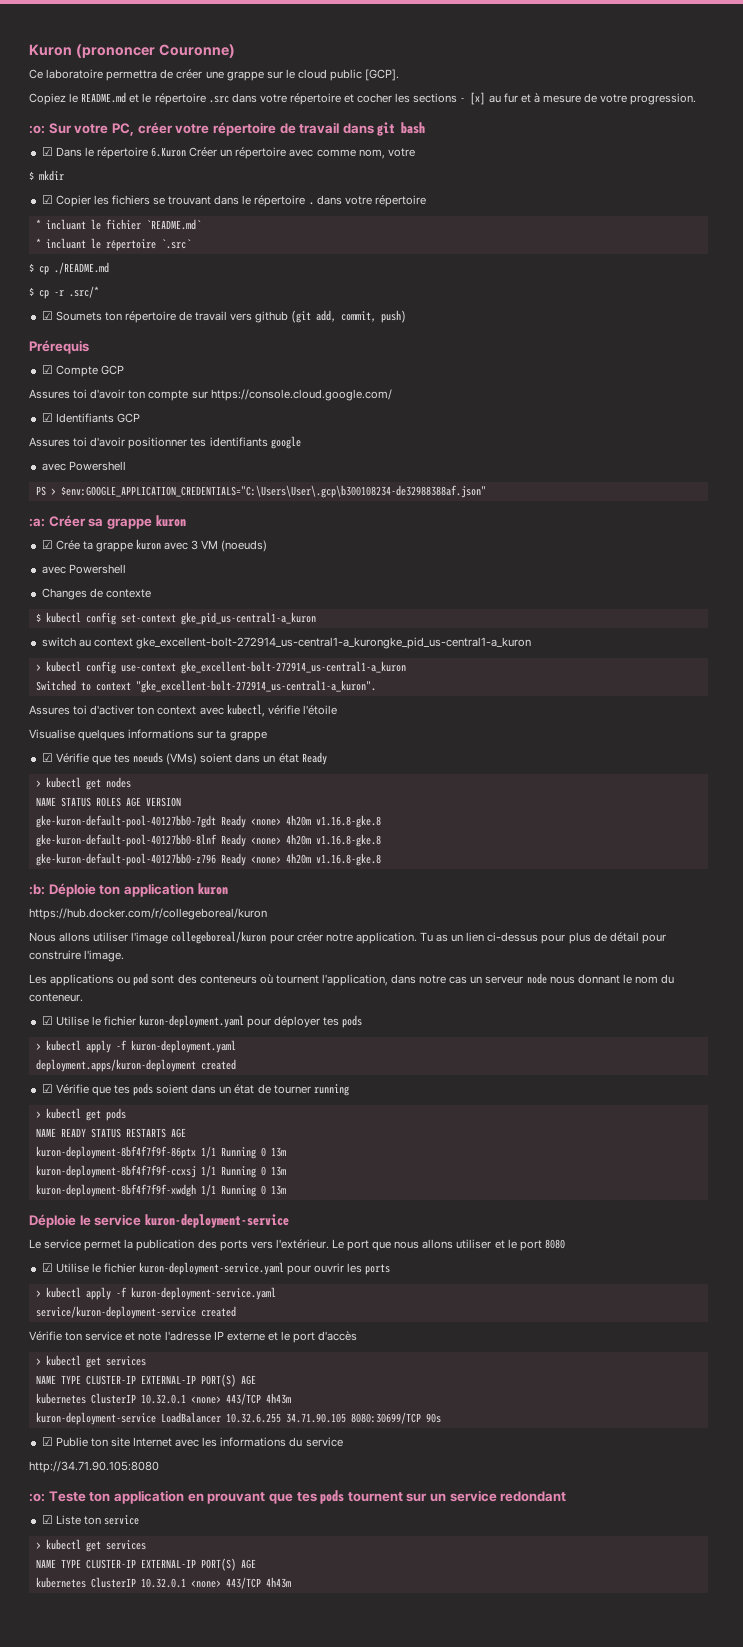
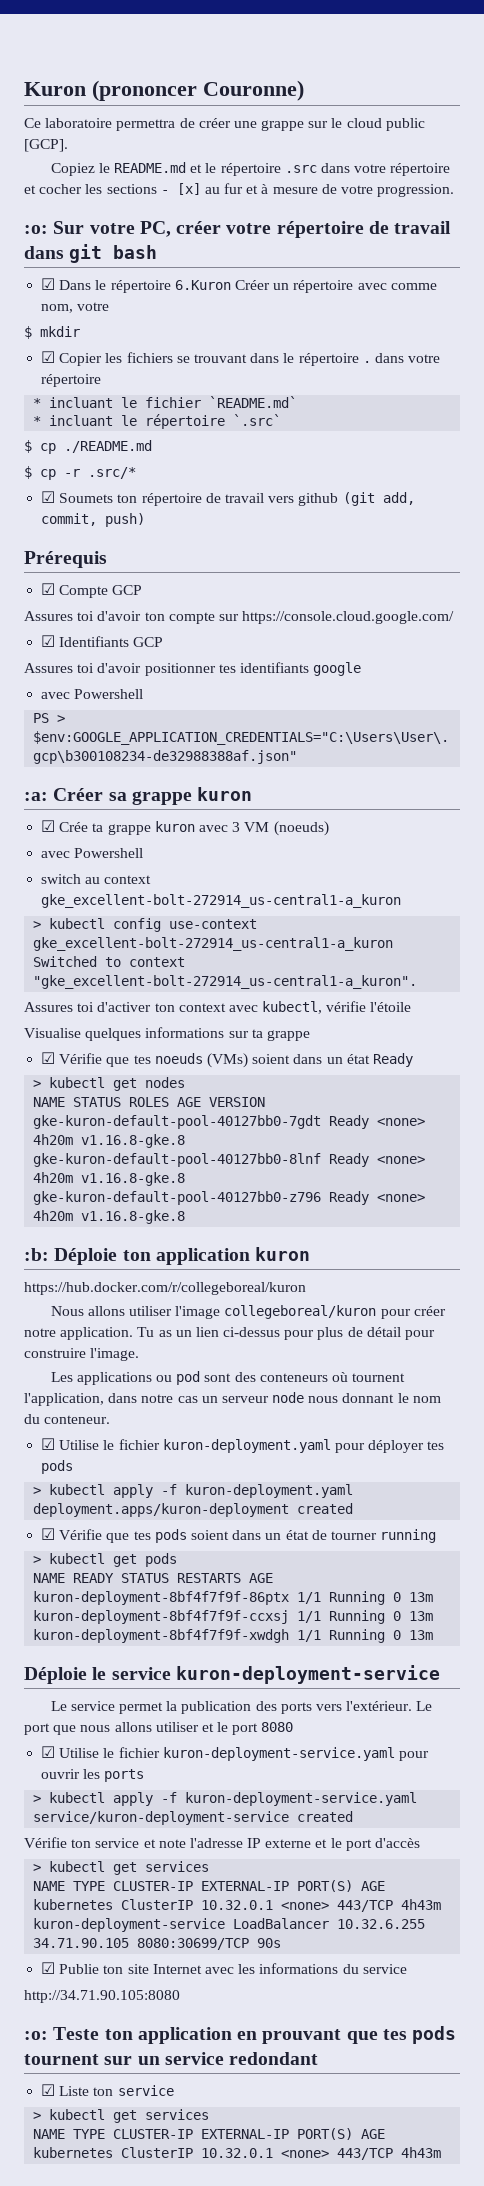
- Changes de contexte
- $ kubectl config set-context gke_pid_us-central1-a_kuron
- switch au context gke_excellent-bolt-272914_us-central1-a_kurongke_pid_us-central1-a_kuron
+ switch au context gke_excellent-bolt-272914_us-central1-a_kuron

